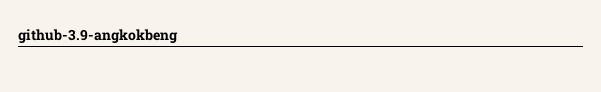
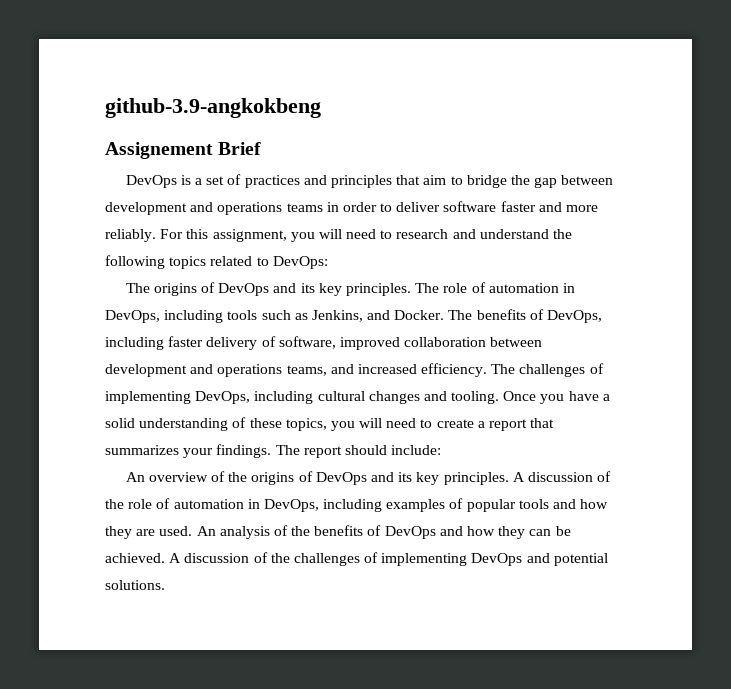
+ Assignement Brief
+ DevOps is a set of practices and principles that aim to bridge the gap between development and operations teams in order to deliver software faster and more reliably. For this assignment, you will need to research and understand the following topics related to DevOps:
+ The origins of DevOps and its key principles. The role of automation in DevOps, including tools such as Jenkins, and Docker. The benefits of DevOps, including faster delivery of software, improved collaboration between development and operations teams, and increased efficiency. The challenges of implementing DevOps, including cultural changes and tooling. Once you have a solid understanding of these topics, you will need to create a report that summarizes your findings. The report should include:
+ An overview of the origins of DevOps and its key principles. A discussion of the role of automation in DevOps, including examples of popular tools and how they are used. An analysis of the benefits of DevOps and how they can be achieved. A discussion of the challenges of implementing DevOps and potential solutions.

